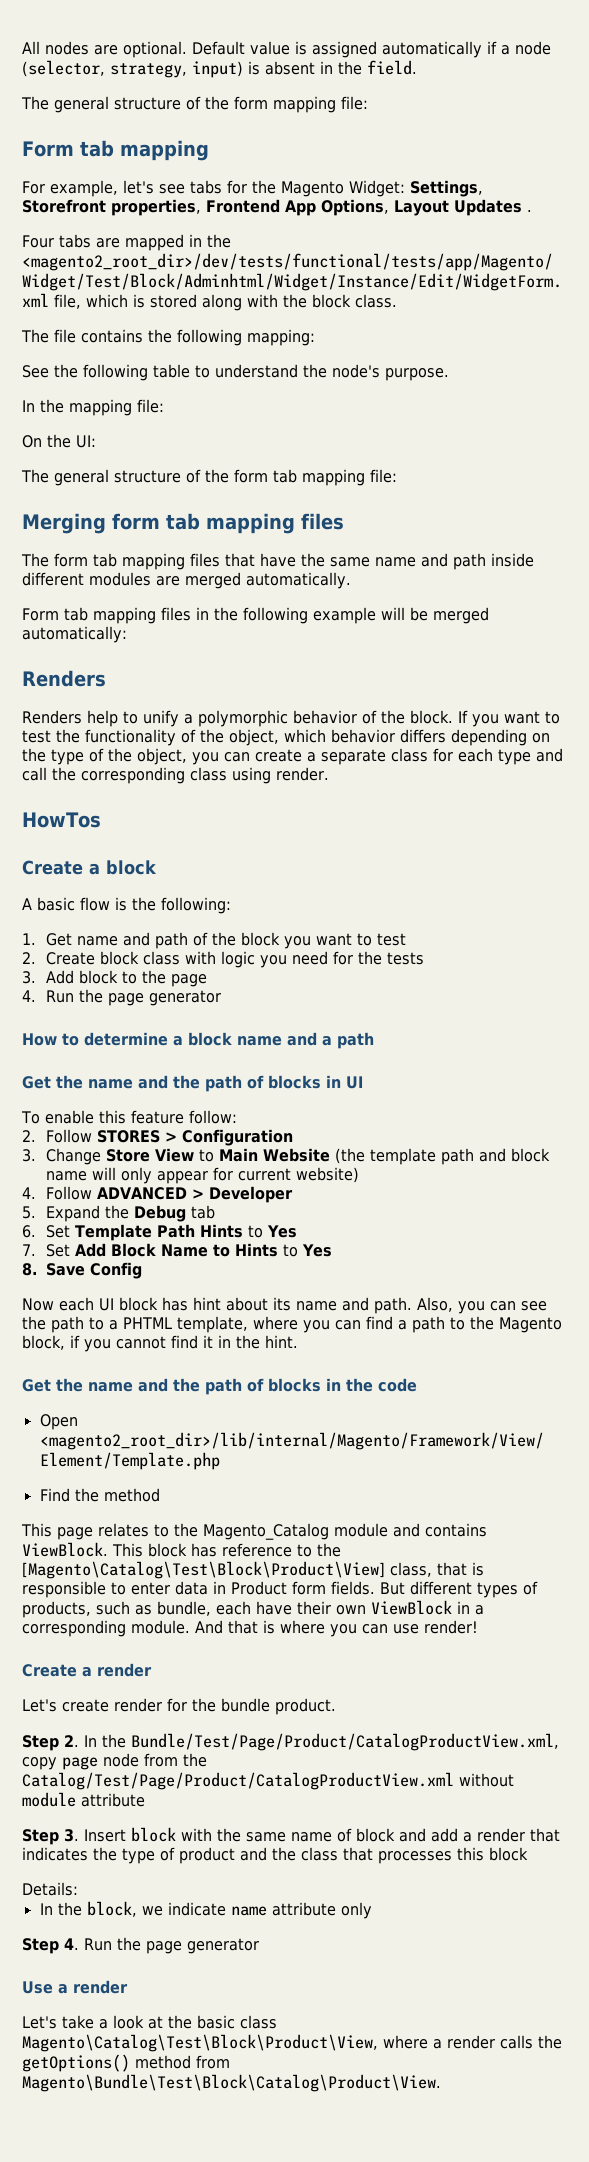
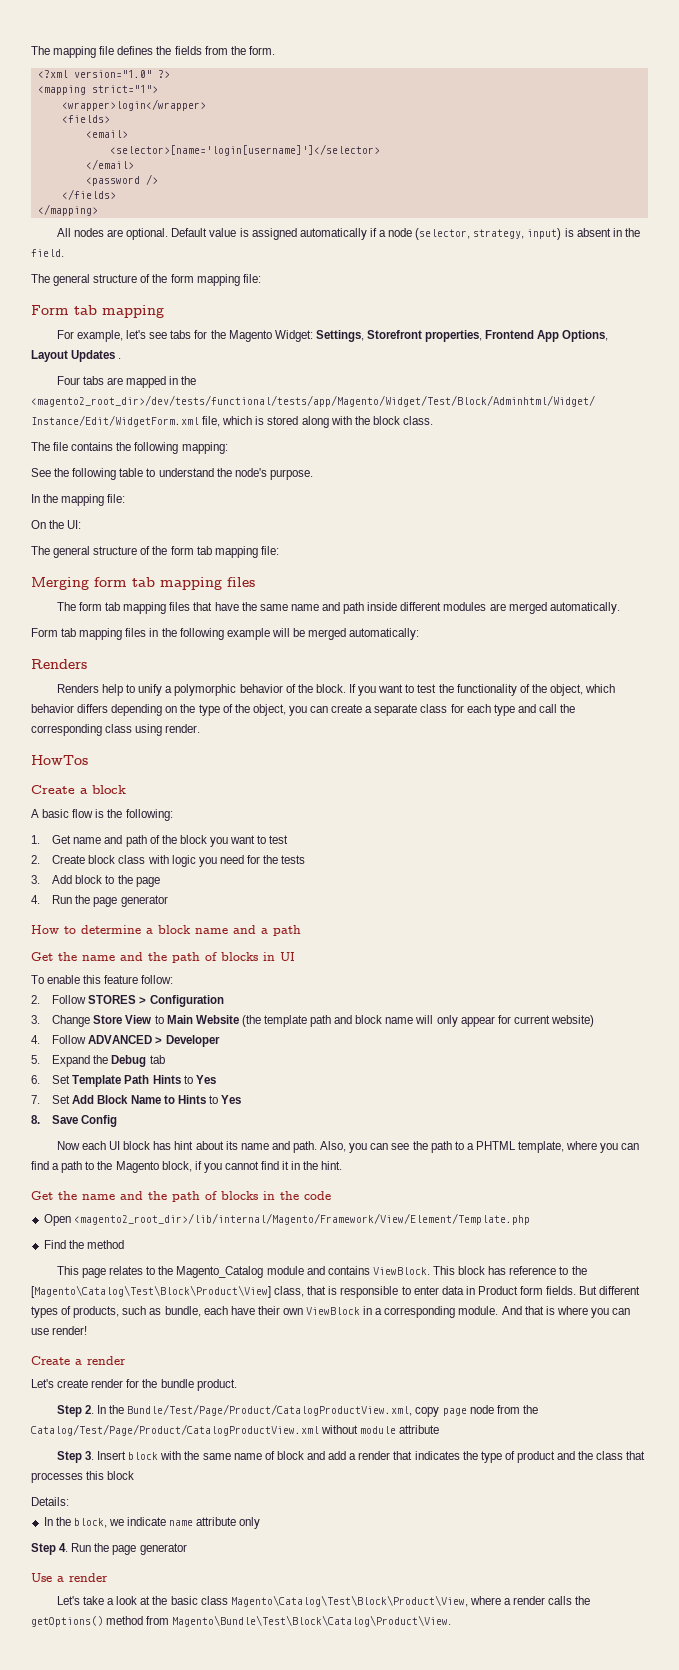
+ The mapping file defines the fields from the form.
+ <?xml version="1.0" ?>
+ <mapping strict="1">
+ <wrapper>login</wrapper>
+ <fields>
+ <email>
+ <selector>[name='login[username]']</selector>
+ </email>
+ <password />
+ </fields>
+ </mapping>

